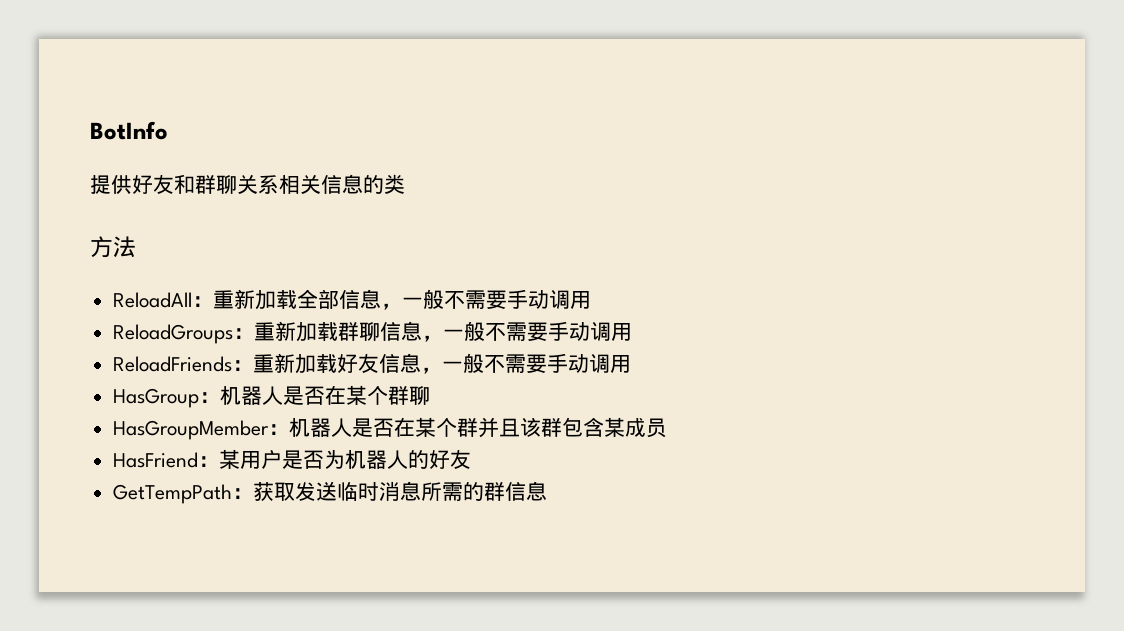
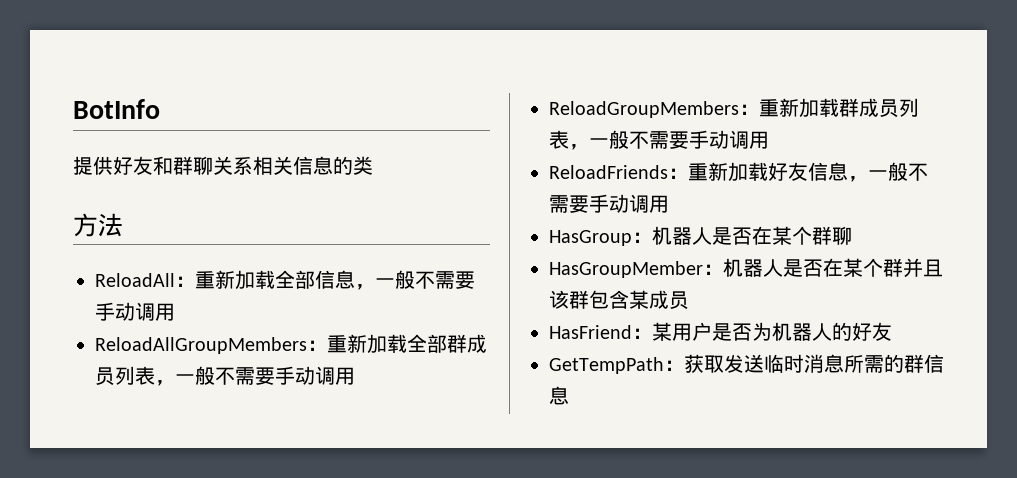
- ReloadGroups：重新加载群聊信息，一般不需要手动调用
+ ReloadAllGroupMembers：重新加载全部群成员列表，一般不需要手动调用
+ ReloadGroupMembers：重新加载群成员列表，一般不需要手动调用

